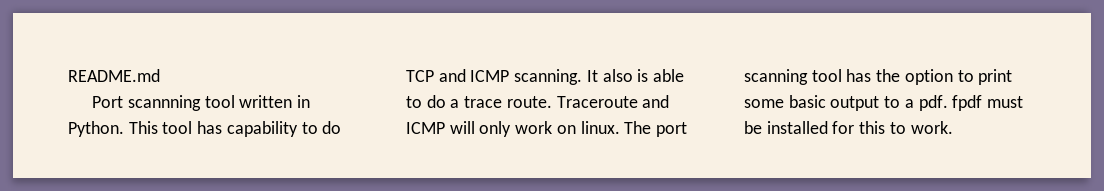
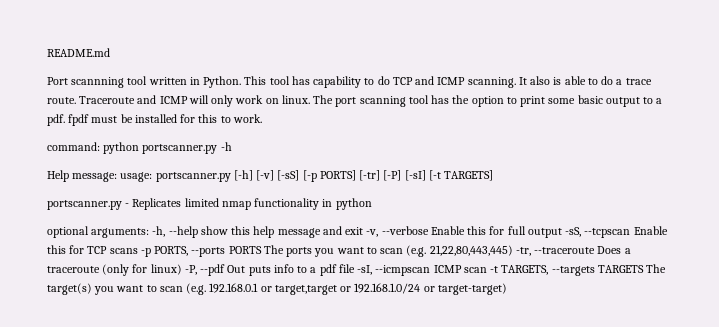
+ command: python portscanner.py -h
+ Help message: usage: portscanner.py [-h] [-v] [-sS] [-p PORTS] [-tr] [-P] [-sI] [-t TARGETS]
+ portscanner.py - Replicates limited nmap functionality in python
+ optional arguments: -h, --help show this help message and exit -v, --verbose Enable this for full output -sS, --tcpscan Enable this for TCP scans -p PORTS, --ports PORTS The ports you want to scan (e.g. 21,22,80,443,445) -tr, --traceroute Does a traceroute (only for linux) -P, --pdf Out puts info to a pdf file -sI, --icmpscan ICMP scan -t TARGETS, --targets TARGETS The target(s) you want to scan (e.g. 192.168.0.1 or target,target or 192.168.1.0/24 or target-target)

